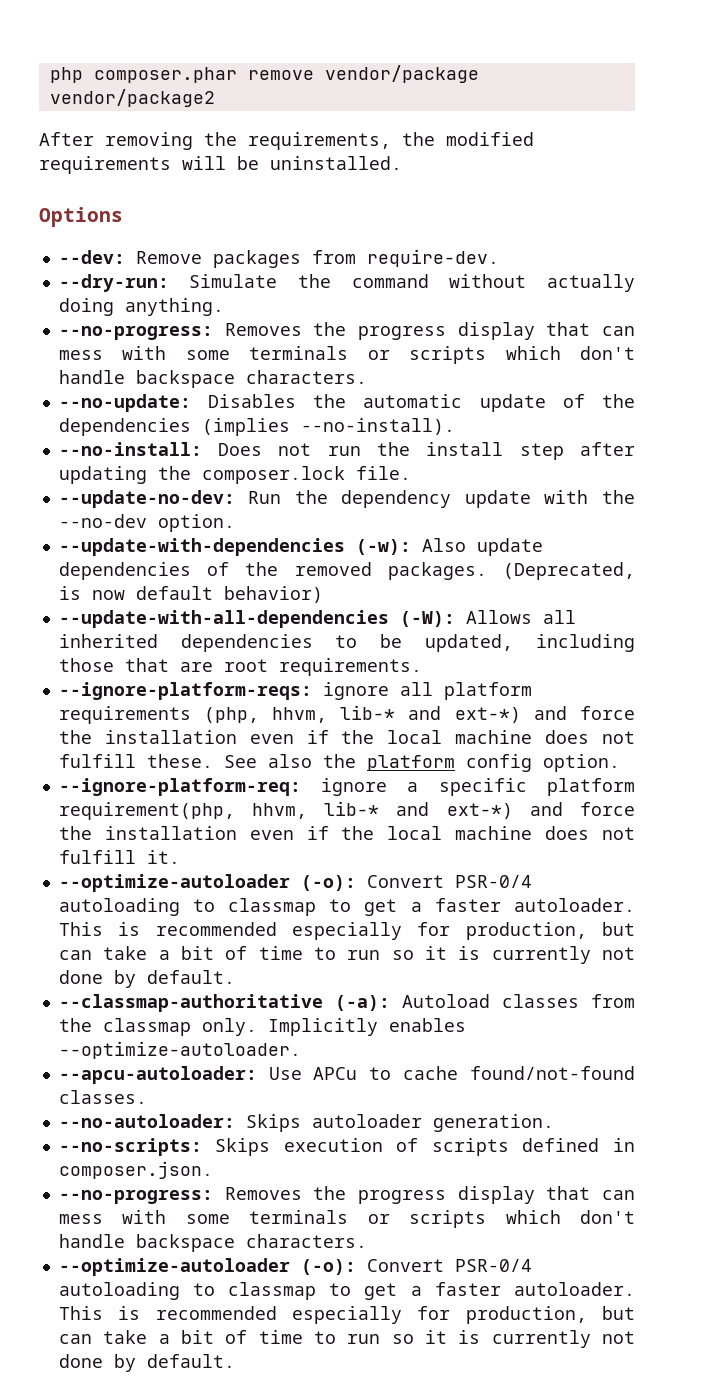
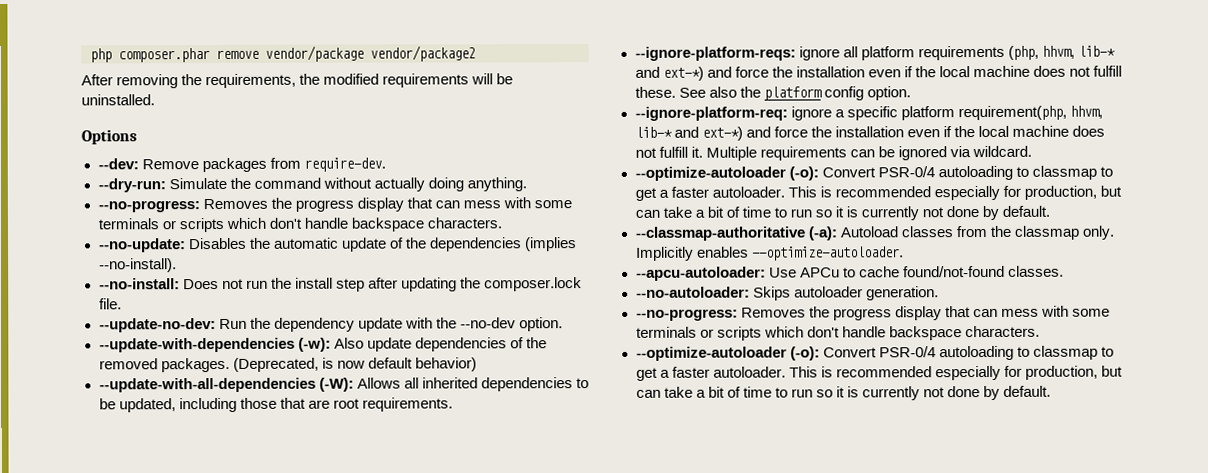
+ Multiple requirements can be ignored via wildcard.
- --no-scripts: Skips execution of scripts defined in composer.json.

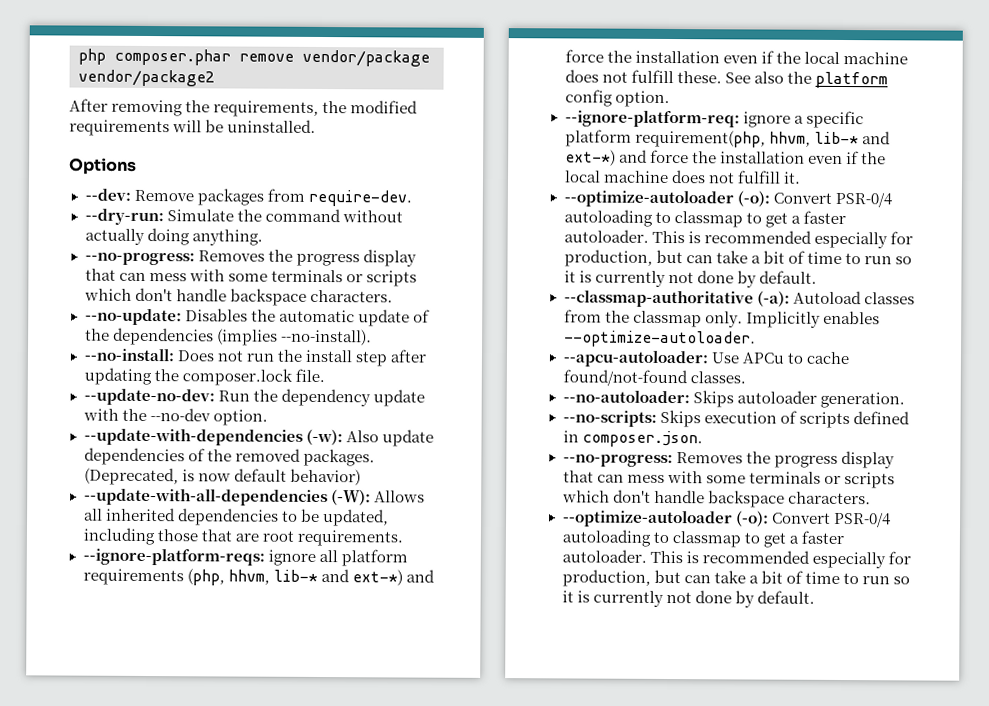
- Multiple requirements can be ignored via wildcard.
+ --no-scripts: Skips execution of scripts defined in composer.json.

